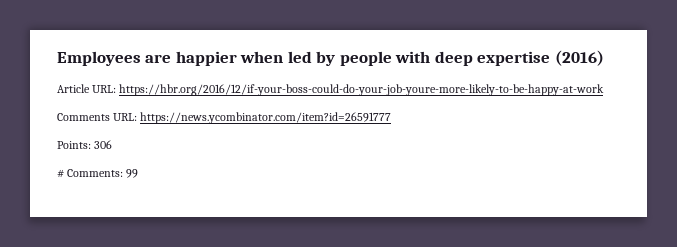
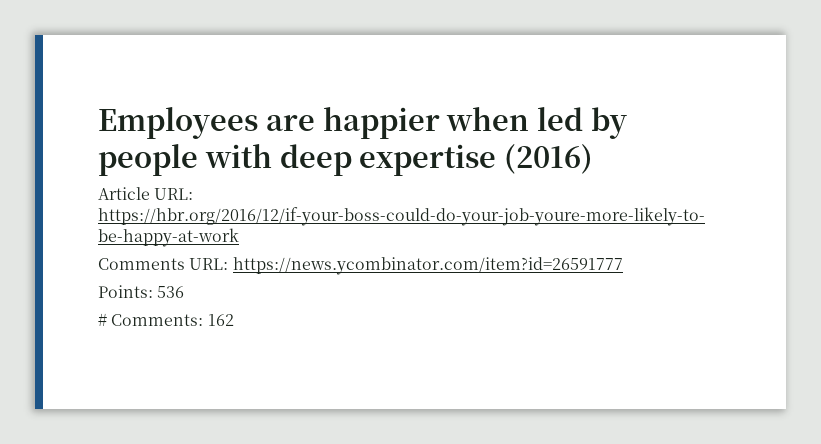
- Points: 306
+ Points: 536
- # Comments: 99
+ # Comments: 162

